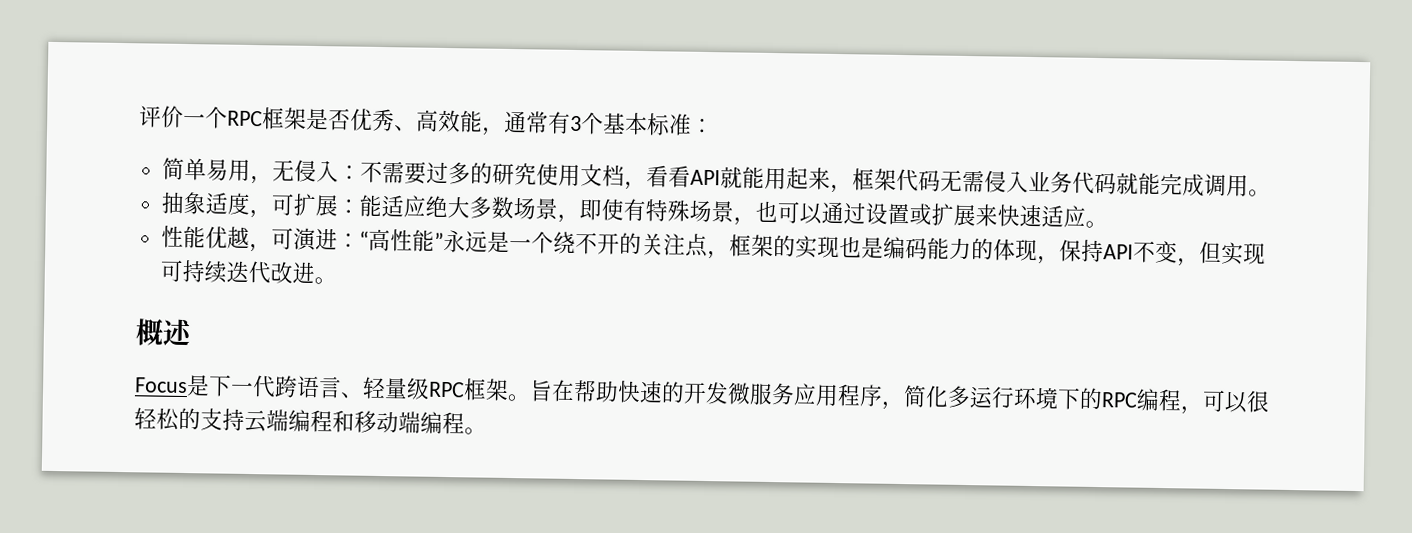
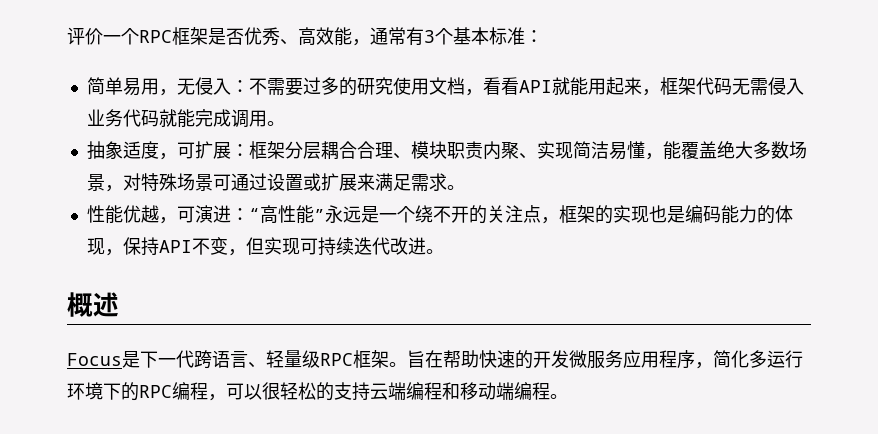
- 抽象适度，可扩展：能适应绝大多数场景，即使有特殊场景，也可以通过设置或扩展来快速适应。
+ 抽象适度，可扩展：框架分层耦合合理、模块职责内聚、实现简洁易懂，能覆盖绝大多数场景，对特殊场景可通过设置或扩展来满足需求。

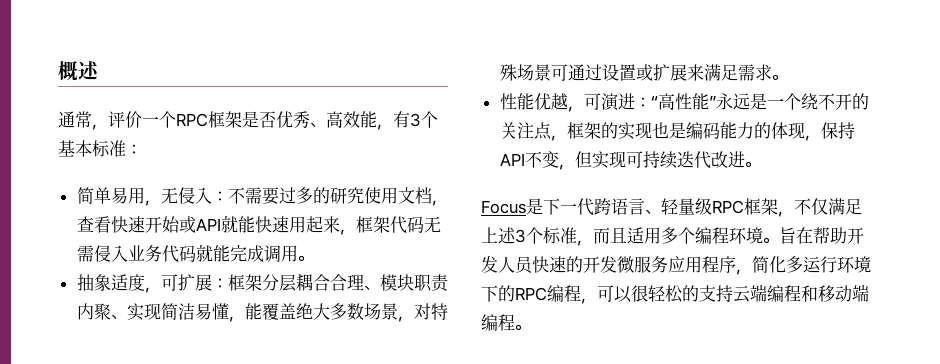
- 评价一个RPC框架是否优秀、高效能，通常有3个基本标准：
+ 概述
+ 通常，评价一个RPC框架是否优秀、高效能，有3个基本标准：
- 简单易用，无侵入：不需要过多的研究使用文档，看看API就能用起来，框架代码无需侵入业务代码就能完成调用。
+ 简单易用，无侵入：不需要过多的研究使用文档，查看快速开始或API就能快速用起来，框架代码无需侵入业务代码就能完成调用。
- 概述
- Focus是下一代跨语言、轻量级RPC框架。
+ Focus是下一代跨语言、轻量级RPC框架，不仅满足上述3个标准，而且适用多个编程环境。
- 旨在帮助快速的开发微服务应用程序，简化多运行环境下的RPC编程，可以很轻松的支持云端编程和移动端编程。
+ 旨在帮助开发人员快速的开发微服务应用程序，简化多运行环境下的RPC编程，可以很轻松的支持云端编程和移动端编程。

